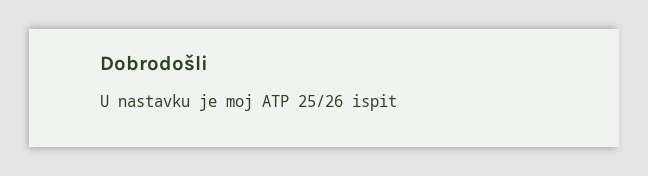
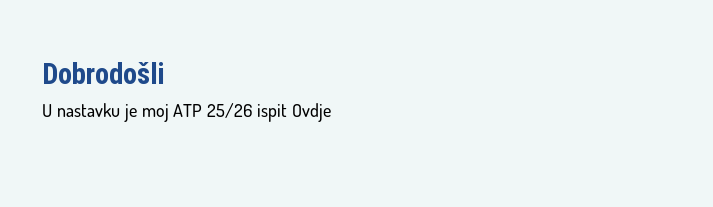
- U nastavku je moj ATP 25/26 ispit
+ U nastavku je moj ATP 25/26 ispit Ovdje

